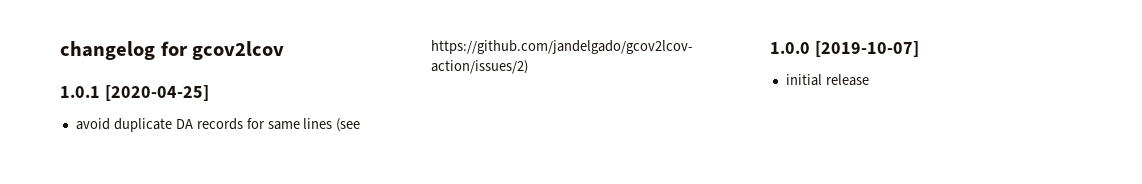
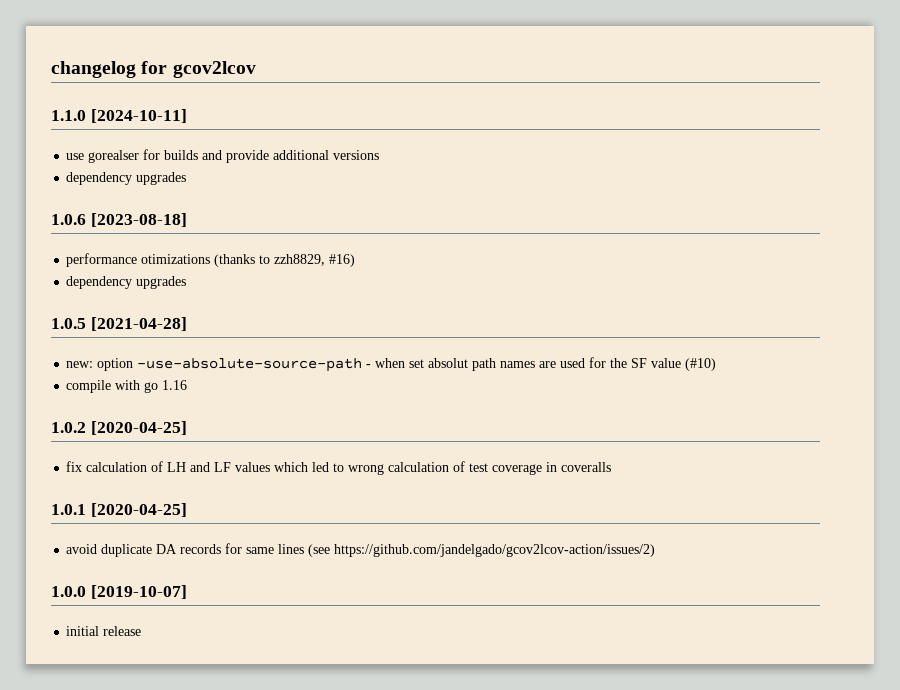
+ 1.1.0 [2024-10-11]
+ use gorealser for builds and provide additional versions
+ dependency upgrades
+ 1.0.6 [2023-08-18]
+ performance otimizations (thanks to zzh8829, #16)
+ dependency upgrades
+ 1.0.5 [2021-04-28]
+ new: option -use-absolute-source-path - when set absolut path names are used for the SF value (#10)
+ compile with go 1.16
+ 1.0.2 [2020-04-25]
+ fix calculation of LH and LF values which led to wrong calculation of test coverage in coveralls

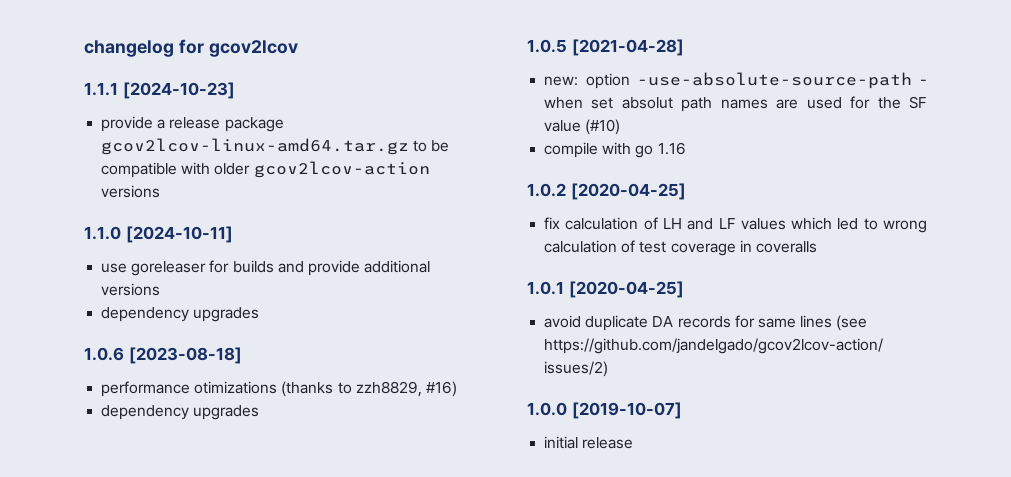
+ 1.1.1 [2024-10-23]
+ provide a release package gcov2lcov-linux-amd64.tar.gz to be compatible with older gcov2lcov-action versions
- use gorealser for builds and provide additional versions
+ use goreleaser for builds and provide additional versions

